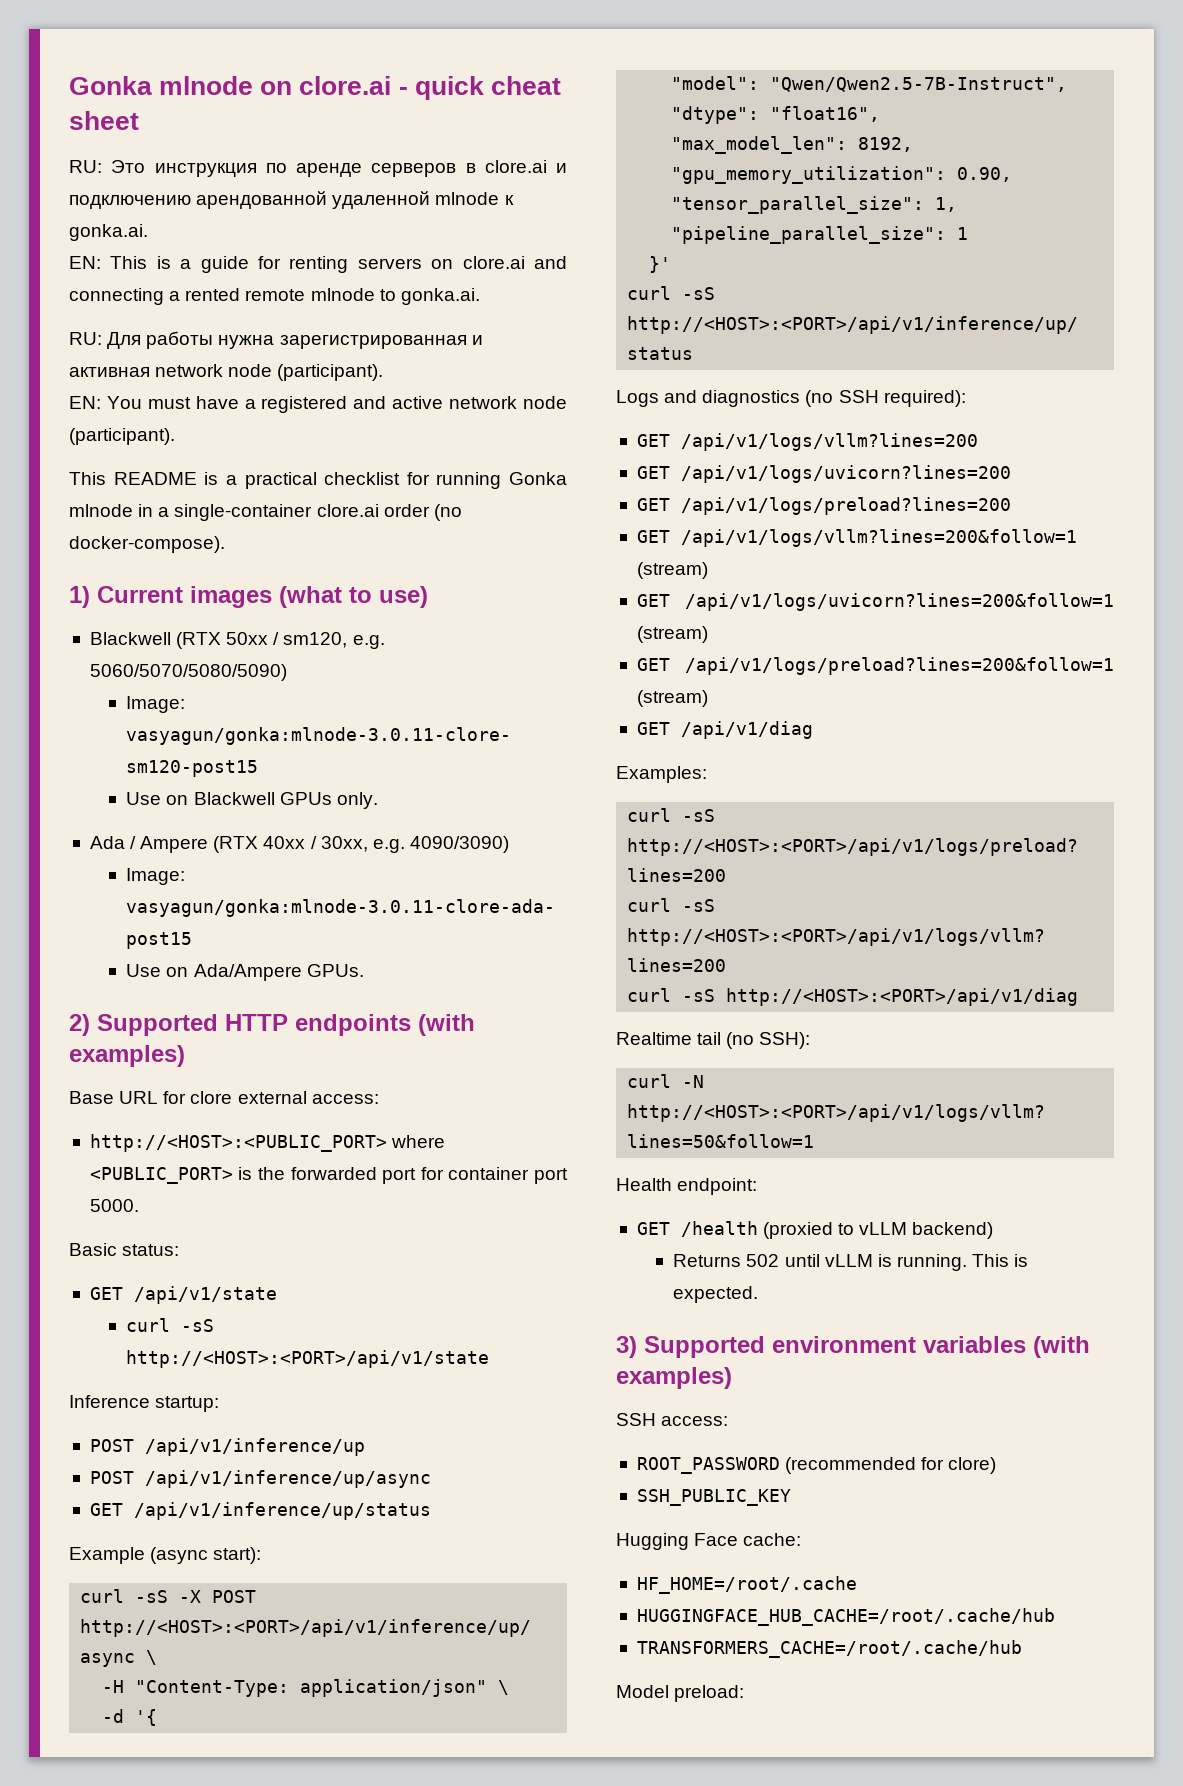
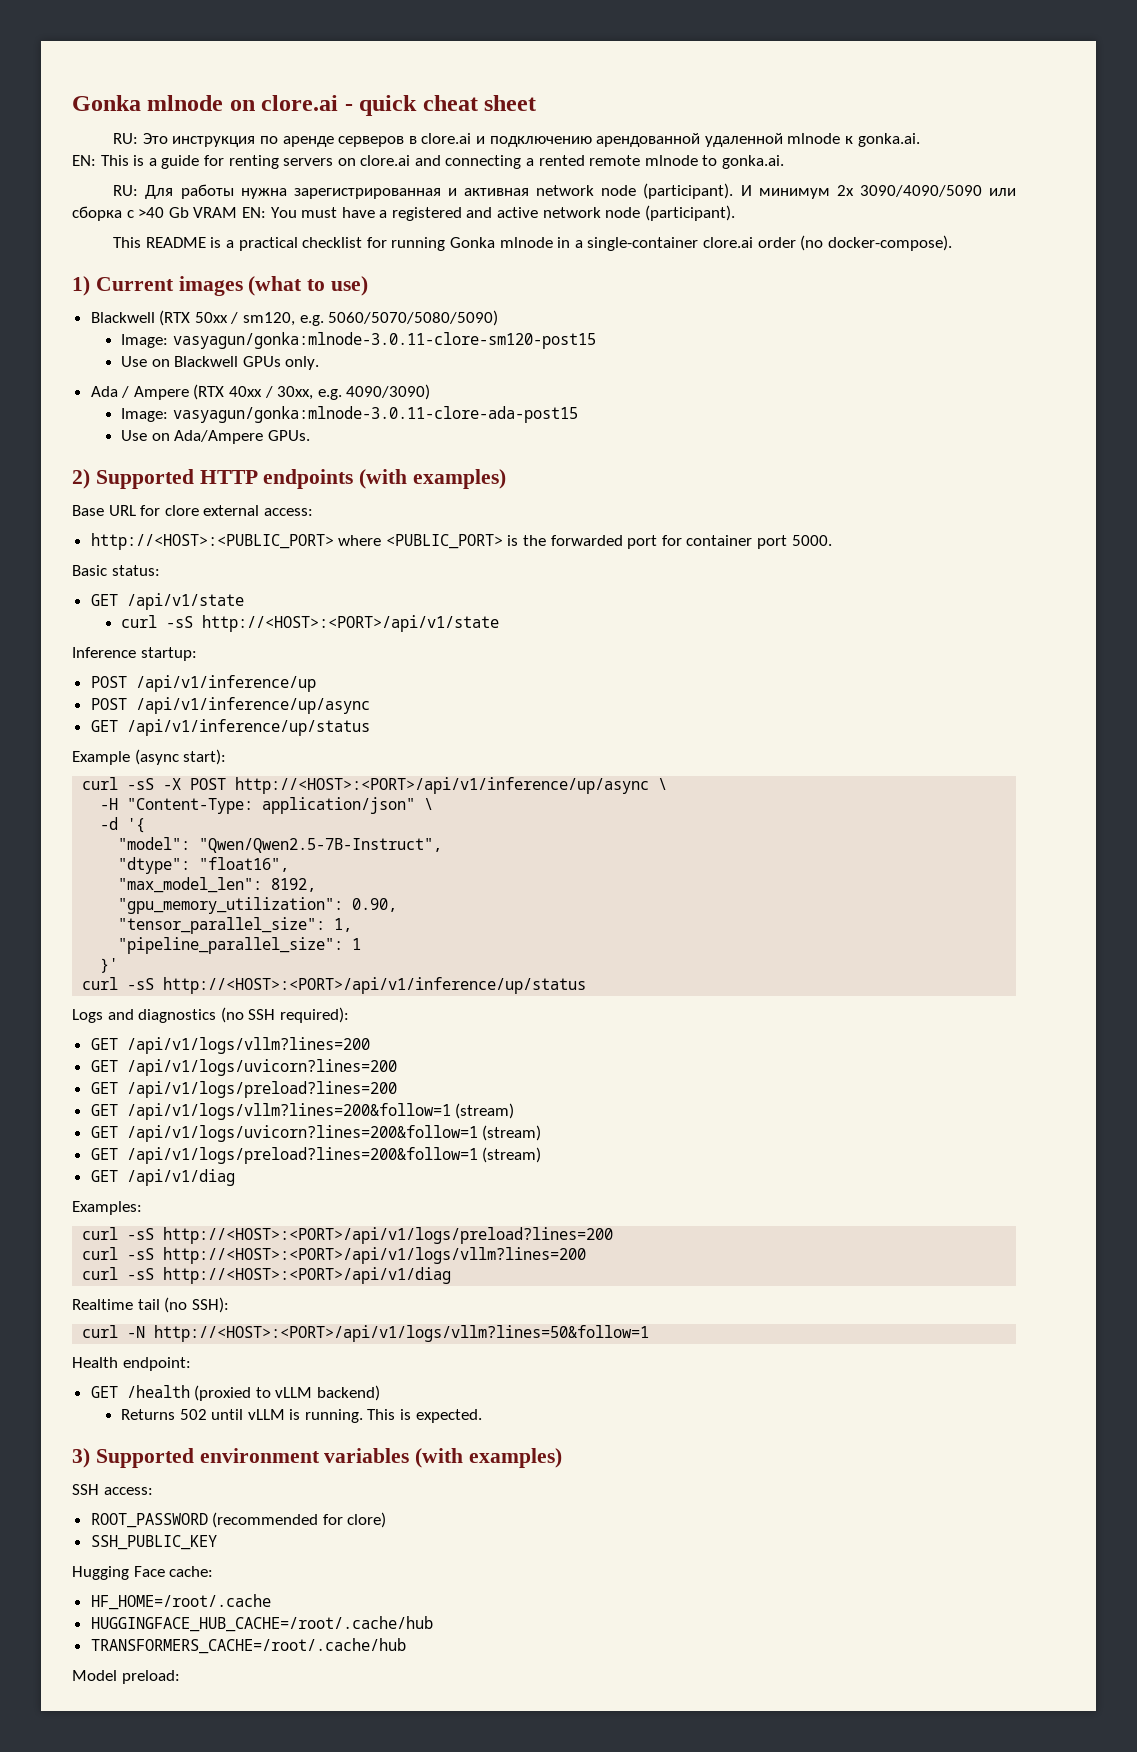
- RU: Для работы нужна зарегистрированная и активная network node (participant).
- EN: You must have a registered and active network node (participant).
+ RU: Для работы нужна зарегистрированная и активная network node (participant). И минимум 2x 3090/4090/5090 или сборка с >40 Gb VRAM EN: You must have a registered and active network node (participant).

